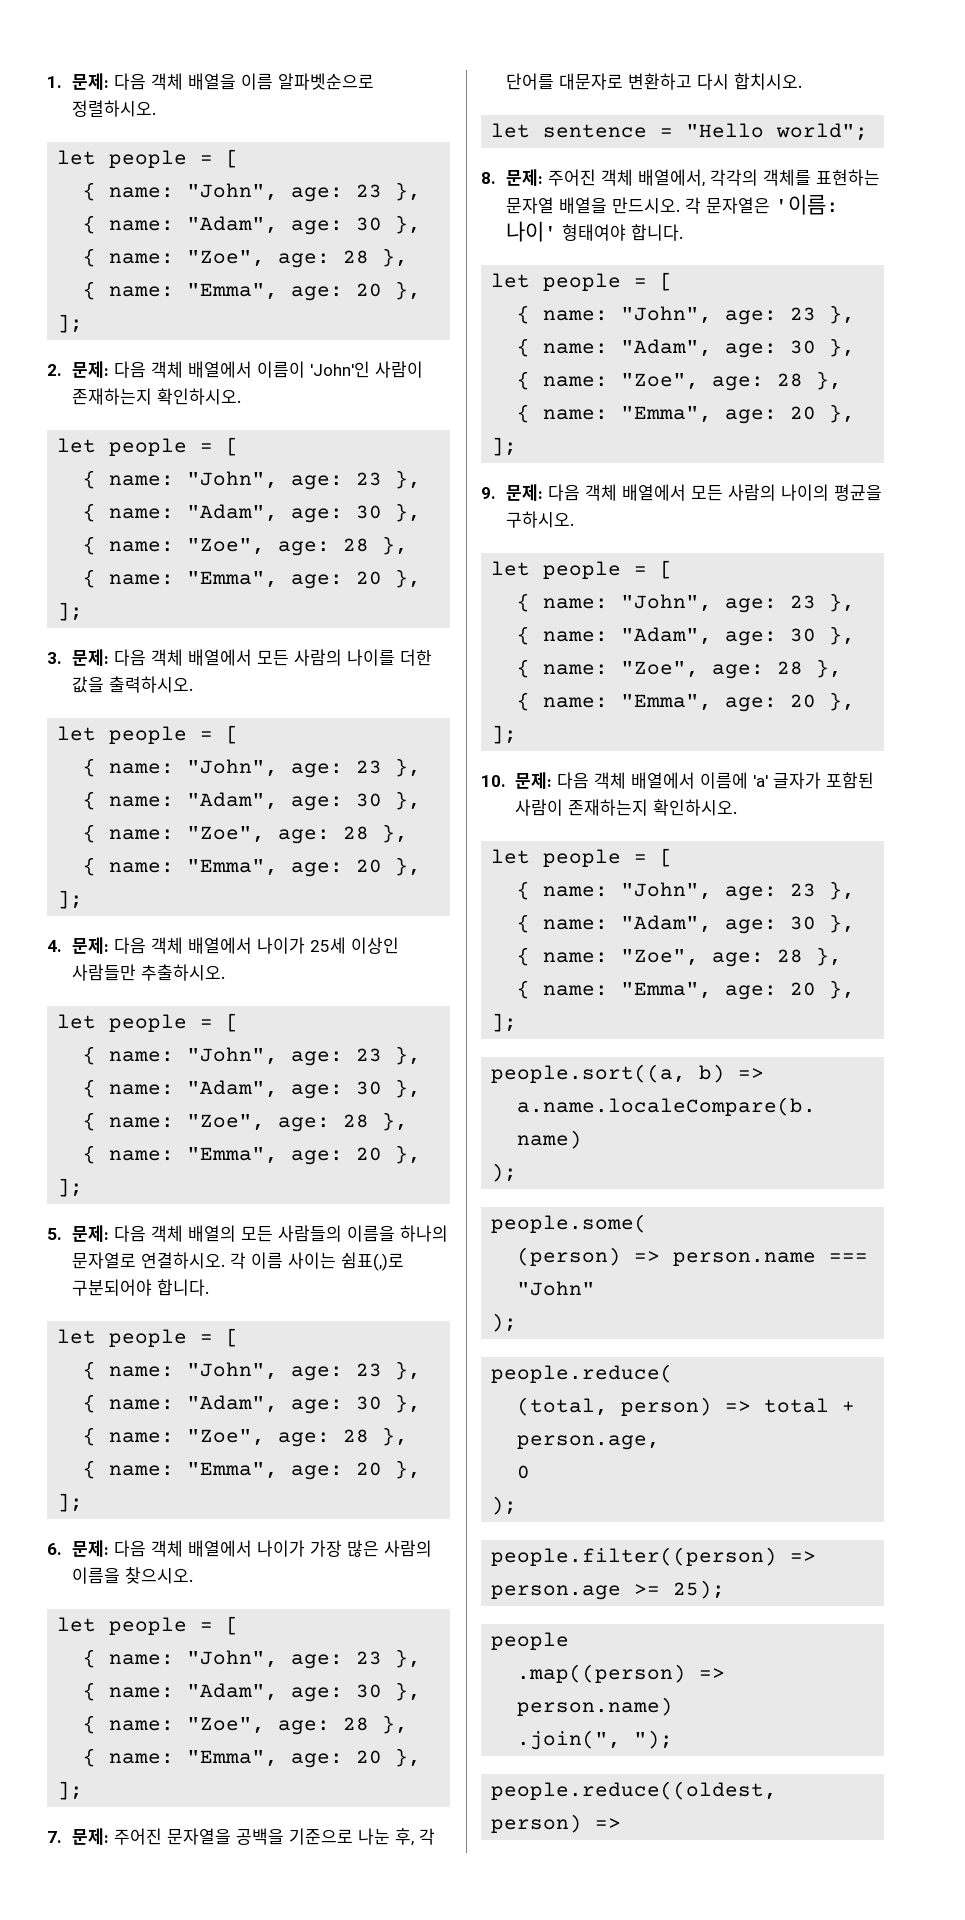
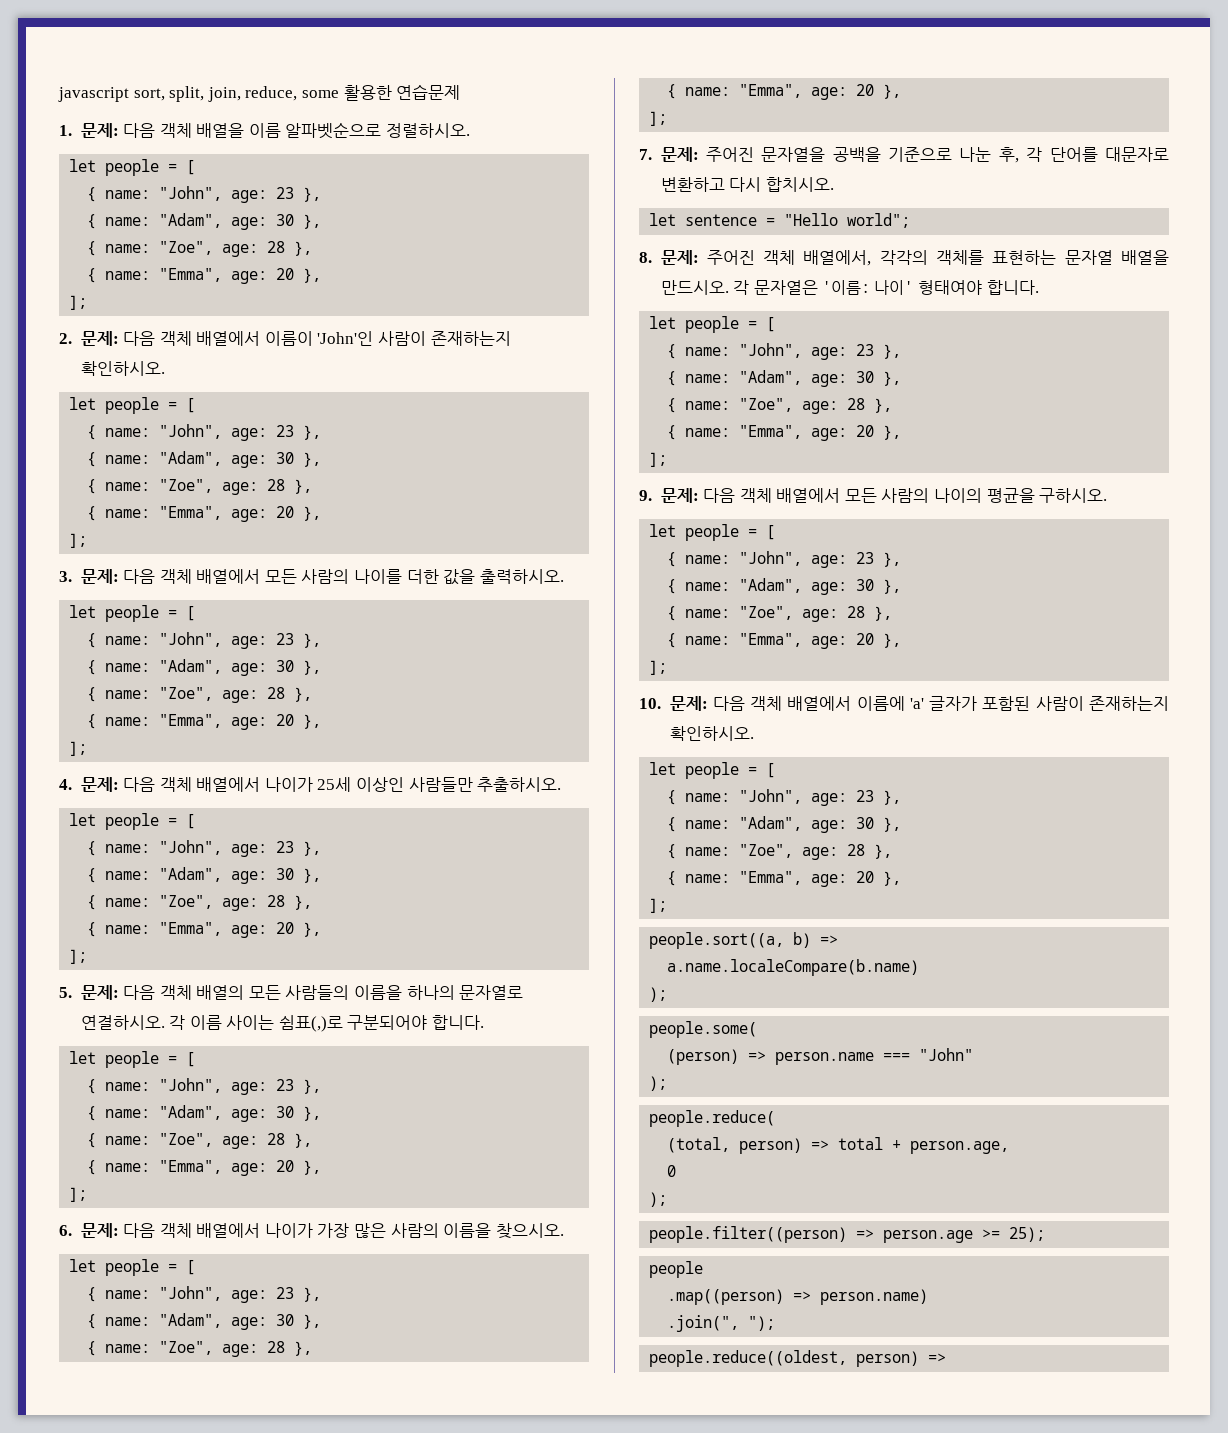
+ javascript sort, split, join, reduce, some 활용한 연습문제

